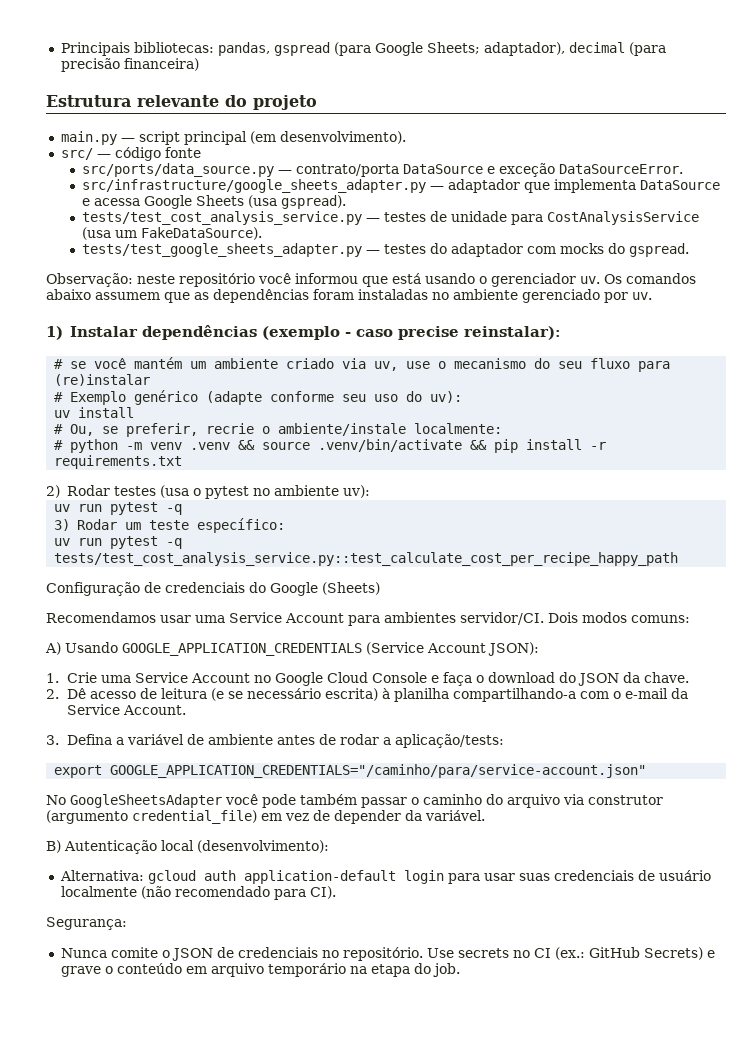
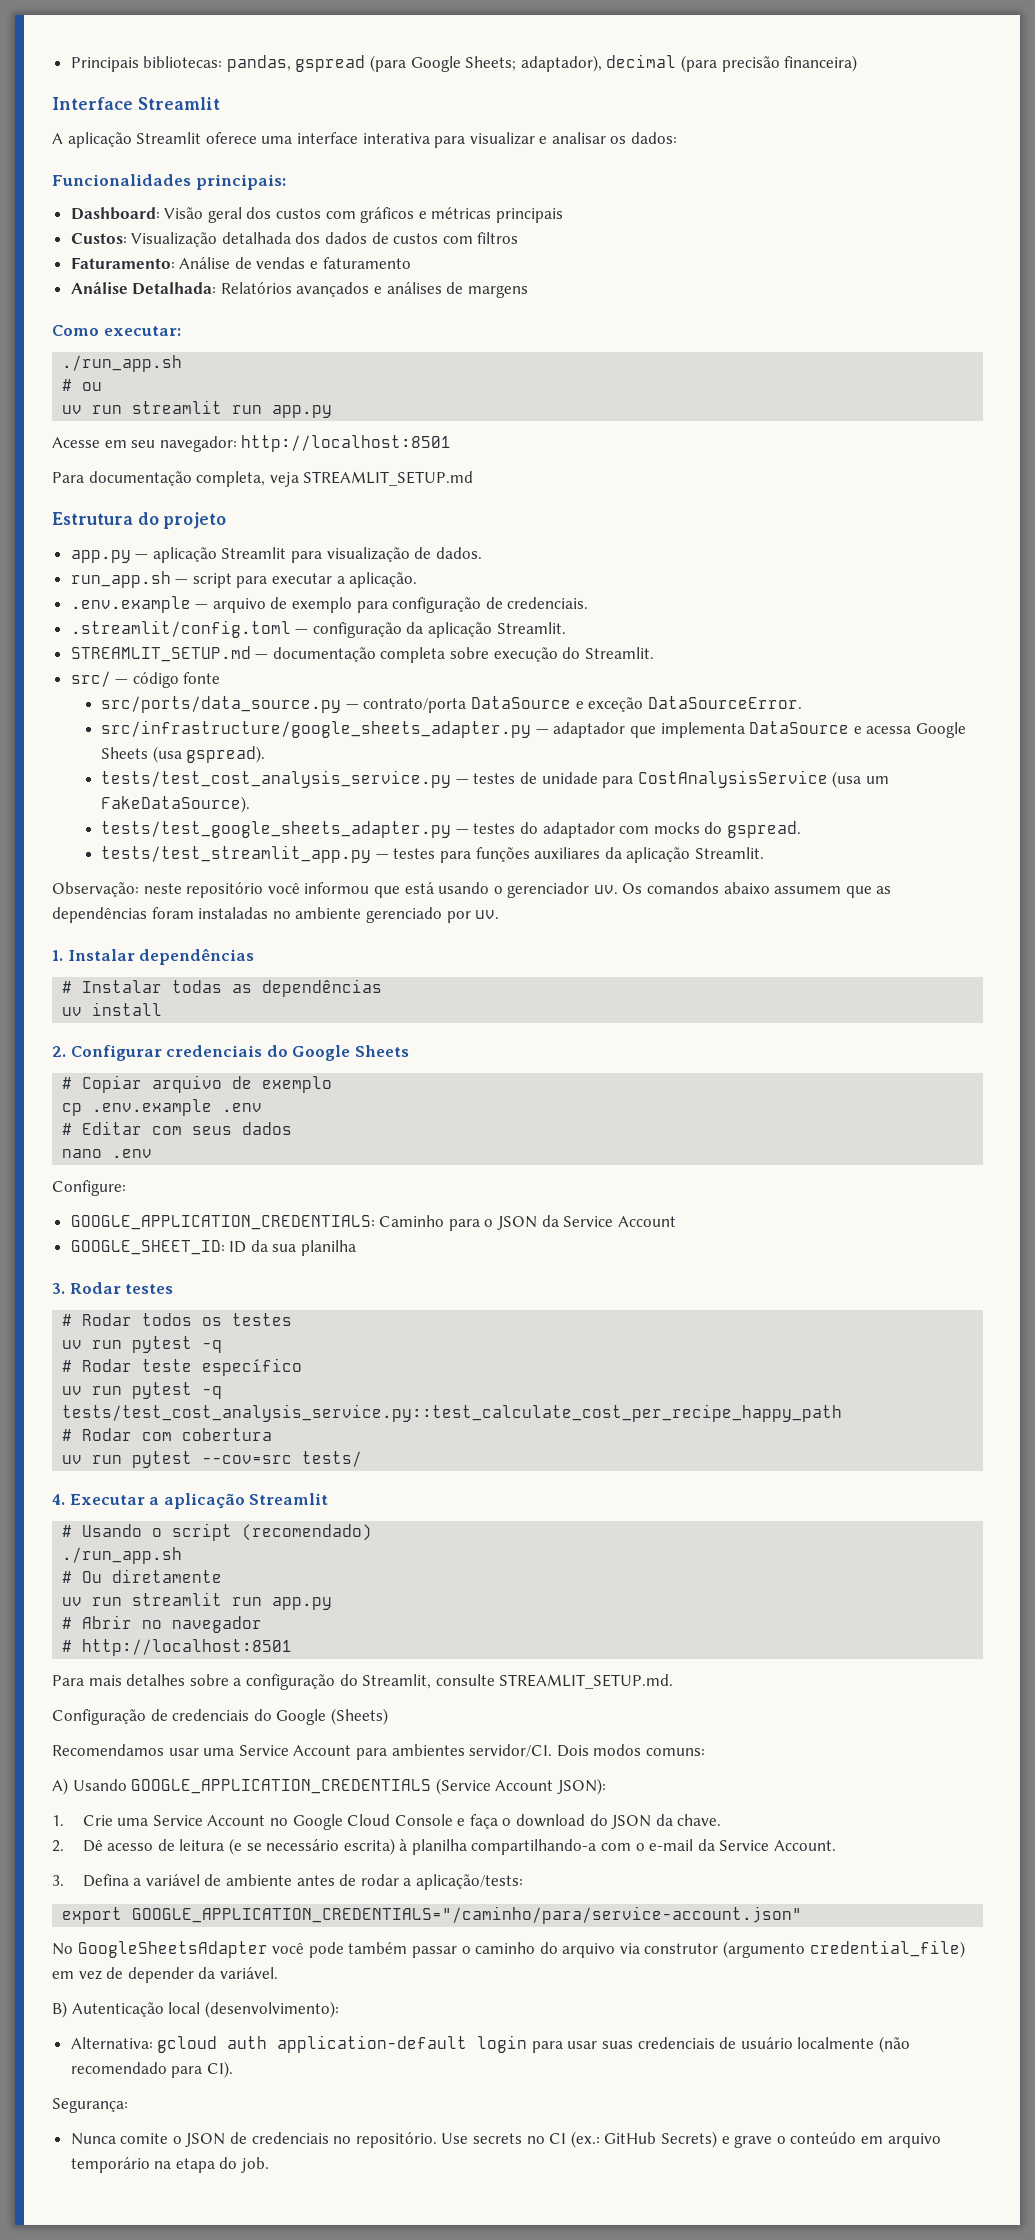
+ Interface Streamlit
+ A aplicação Streamlit oferece uma interface interativa para visualizar e analisar os dados:
+ Funcionalidades principais:
+ Dashboard: Visão geral dos custos com gráficos e métricas principais
+ Custos: Visualização detalhada dos dados de custos com filtros
+ Faturamento: Análise de vendas e faturamento
+ Análise Detalhada: Relatórios avançados e análises de margens
+ Como executar:
+ ./run_app.sh
+ # ou
+ uv run streamlit run app.py
+ Acesse em seu navegador: http://localhost:8501
+ Para documentação completa, veja STREAMLIT_SETUP.md
- Estrutura relevante do projeto
+ Estrutura do projeto
- main.py — script principal (em desenvolvimento).
+ app.py — aplicação Streamlit para visualização de dados.
+ run_app.sh — script para executar a aplicação.
+ .env.example — arquivo de exemplo para configuração de credenciais.
+ .streamlit/config.toml — configuração da aplicação Streamlit.
+ STREAMLIT_SETUP.md — documentação completa sobre execução do Streamlit.
+ tests/test_streamlit_app.py — testes para funções auxiliares da aplicação Streamlit.
- 1) Instalar dependências (exemplo - caso precise reinstalar):
- # se você mantém um ambiente criado via uv, use o mecanismo do seu fluxo para (re)instalar
- # Exemplo genérico (adapte conforme seu uso do uv):
+ 1. Instalar dependências
+ # Instalar todas as dependências
  uv install
- # Ou, se preferir, recrie o ambiente/instale localmente:
- # python -m venv .venv && source .venv/bin/activate && pip install -r requirements.txt
- 2) Rodar testes (usa o pytest no ambiente uv):
+ 2. Configurar credenciais do Google Sheets
+ # Copiar arquivo de exemplo
+ cp .env.example .env
+ # Editar com seus dados
+ nano .env
+ Configure:
+ GOOGLE_APPLICATION_CREDENTIALS: Caminho para o JSON da Service Account
+ GOOGLE_SHEET_ID: ID da sua planilha
+ 3. Rodar testes
+ # Rodar todos os testes
- 3) Rodar um teste específico:
+ # Rodar teste específico
+ # Rodar com cobertura
+ uv run pytest --cov=src tests/
+ 4. Executar a aplicação Streamlit
+ # Usando o script (recomendado)
+ ./run_app.sh
+ # Ou diretamente
+ uv run streamlit run app.py
+ # Abrir no navegador
+ # http://localhost:8501
+ Para mais detalhes sobre a configuração do Streamlit, consulte STREAMLIT_SETUP.md.

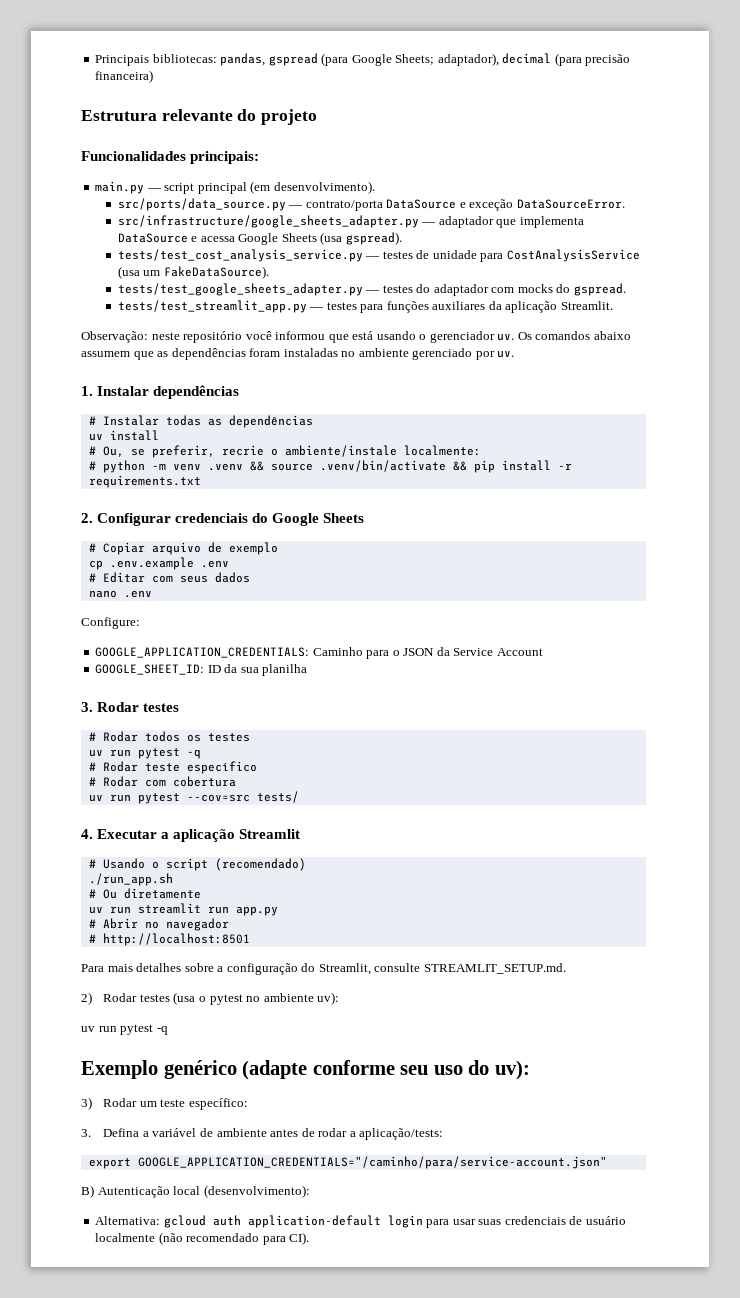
- Interface Streamlit
- A aplicação Streamlit oferece uma interface interativa para visualizar e analisar os dados:
+ Estrutura relevante do projeto
  Funcionalidades principais:
- Dashboard: Visão geral dos custos com gráficos e métricas principais
- Custos: Visualização detalhada dos dados de custos com filtros
- Faturamento: Análise de vendas e faturamento
- Análise Detalhada: Relatórios avançados e análises de margens
- Como executar:
- ./run_app.sh
- # ou
- uv run streamlit run app.py
- Acesse em seu navegador: http://localhost:8501
- Para documentação completa, veja STREAMLIT_SETUP.md
- Estrutura do projeto
- app.py — aplicação Streamlit para visualização de dados.
- run_app.sh — script para executar a aplicação.
- .env.example — arquivo de exemplo para configuração de credenciais.
- .streamlit/config.toml — configuração da aplicação Streamlit.
- STREAMLIT_SETUP.md — documentação completa sobre execução do Streamlit.
- src/ — código fonte
+ main.py — script principal (em desenvolvimento).
+ # Ou, se preferir, recrie o ambiente/instale localmente:
+ # python -m venv .venv && source .venv/bin/activate && pip install -r requirements.txt
- uv run pytest -q tests/test_cost_analysis_service.py::test_calculate_cost_per_recipe_happy_path
- Configuração de credenciais do Google (Sheets)
- Recomendamos usar uma Service Account para ambientes servidor/CI. Dois modos comuns:
- A) Usando GOOGLE_APPLICATION_CREDENTIALS (Service Account JSON):
- 1. Crie uma Service Account no Google Cloud Console e faça o download do JSON da chave.
- 2. Dê acesso de leitura (e se necessário escrita) à planilha compartilhando-a com o e-mail da Service Account.
+ 2) Rodar testes (usa o pytest no ambiente uv):
+ uv run pytest -q
+ Exemplo genérico (adapte conforme seu uso do uv):
+ 3) Rodar um teste específico:
- No GoogleSheetsAdapter você pode também passar o caminho do arquivo via construtor (argumento credential_file) em vez de depender da variável.
- Segurança:
- Nunca comite o JSON de credenciais no repositório. Use secrets no CI (ex.: GitHub Secrets) e grave o conteúdo em arquivo temporário na etapa do job.

